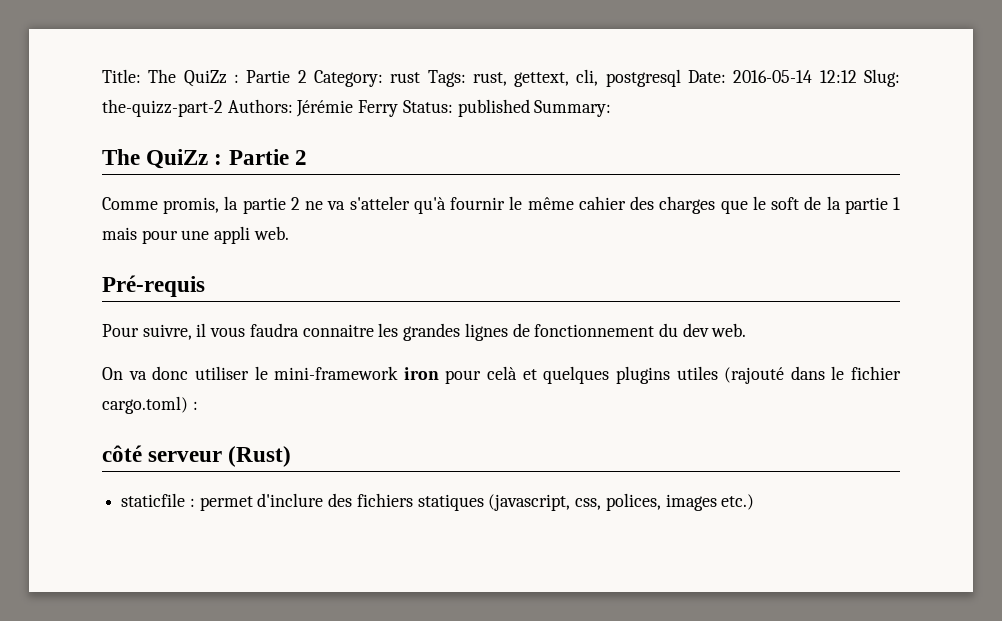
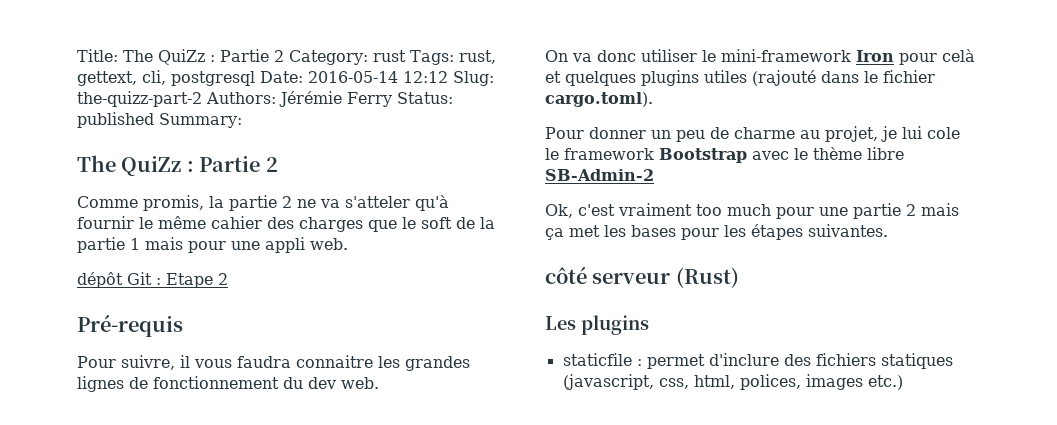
+ dépôt Git : Etape 2
- On va donc utiliser le mini-framework iron pour celà et quelques plugins utiles (rajouté dans le fichier cargo.toml) :
+ On va donc utiliser le mini-framework Iron pour celà et quelques plugins utiles (rajouté dans le fichier cargo.toml).
+ Pour donner un peu de charme au projet, je lui cole le framework Bootstrap avec le thème libre SB-Admin-2
+ Ok, c'est vraiment too much pour une partie 2 mais ça met les bases pour les étapes suivantes.
+ Les plugins
- staticfile : permet d'inclure des fichiers statiques (javascript, css, polices, images etc.)
+ staticfile : permet d'inclure des fichiers statiques (javascript, css, html, polices, images etc.)

